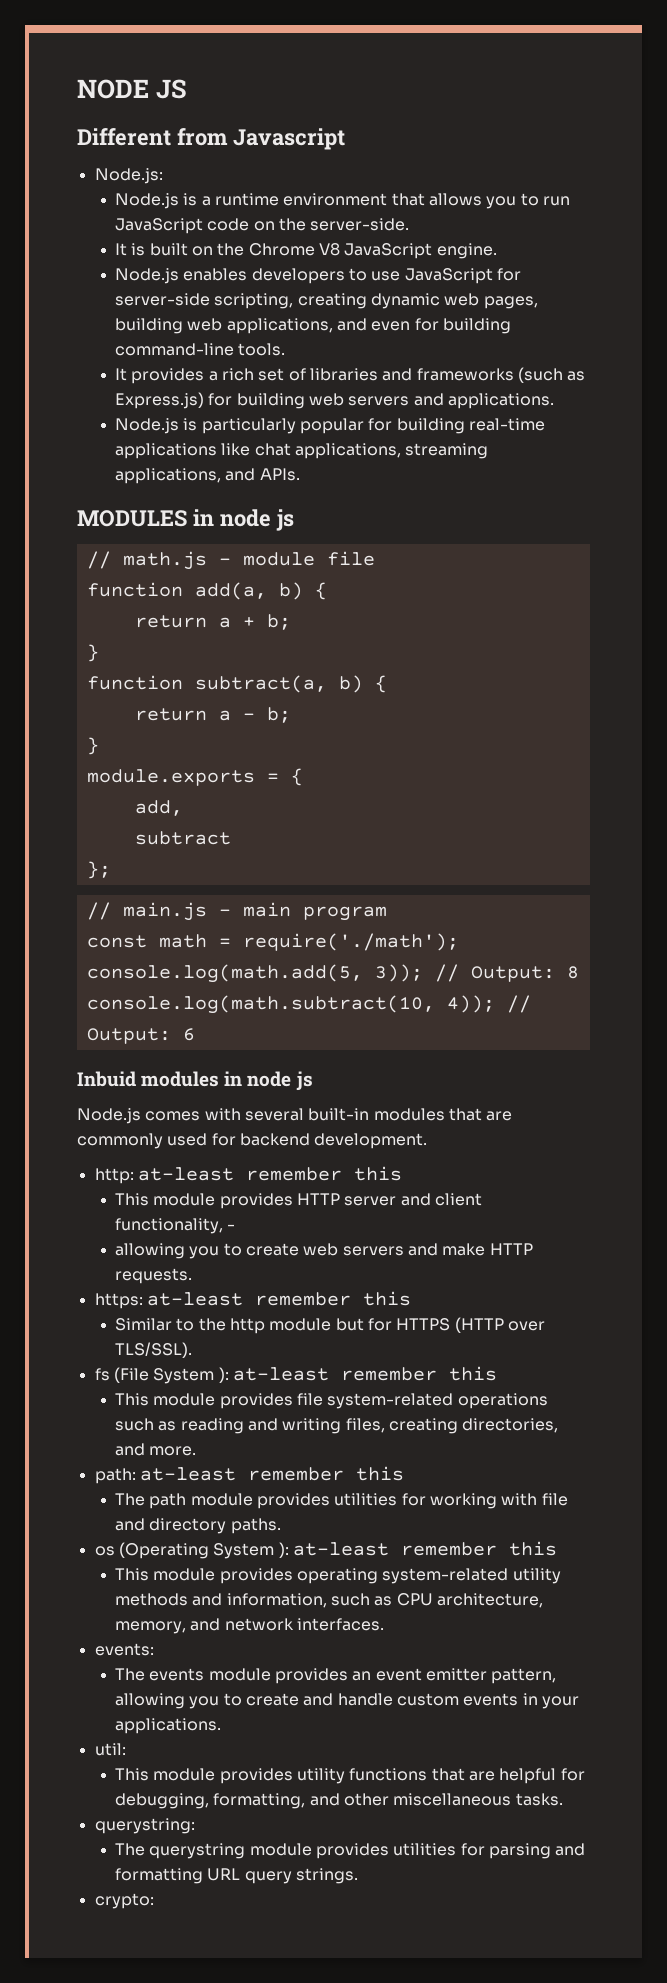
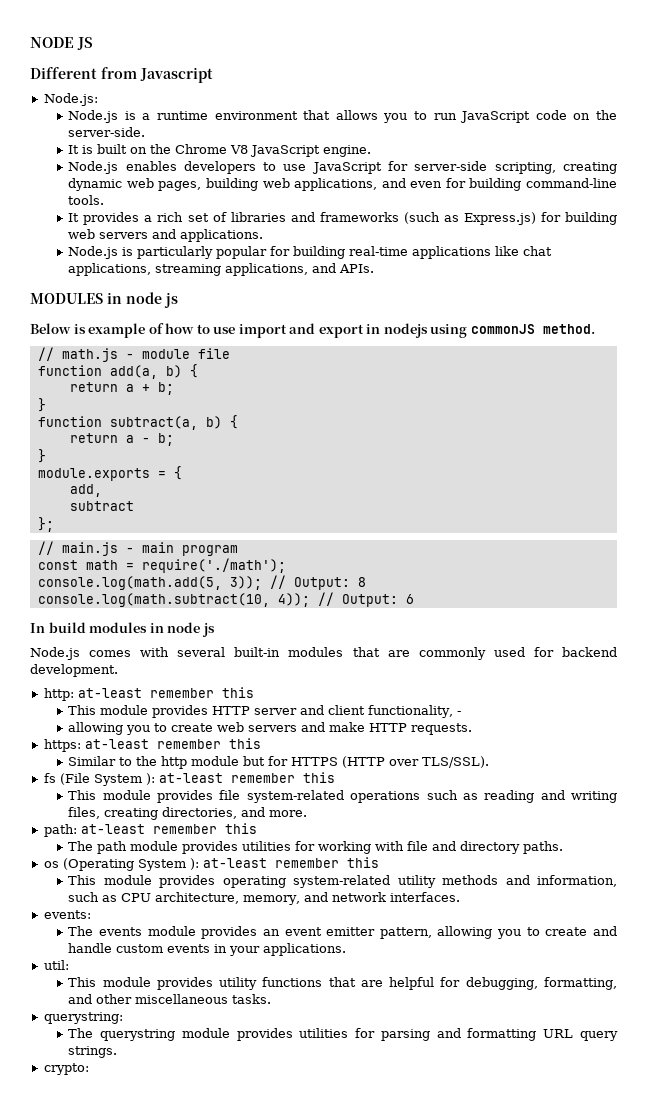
+ Below is example of how to use import and export in nodejs using commonJS method.
- Inbuid modules in node js
+ In build modules in node js

